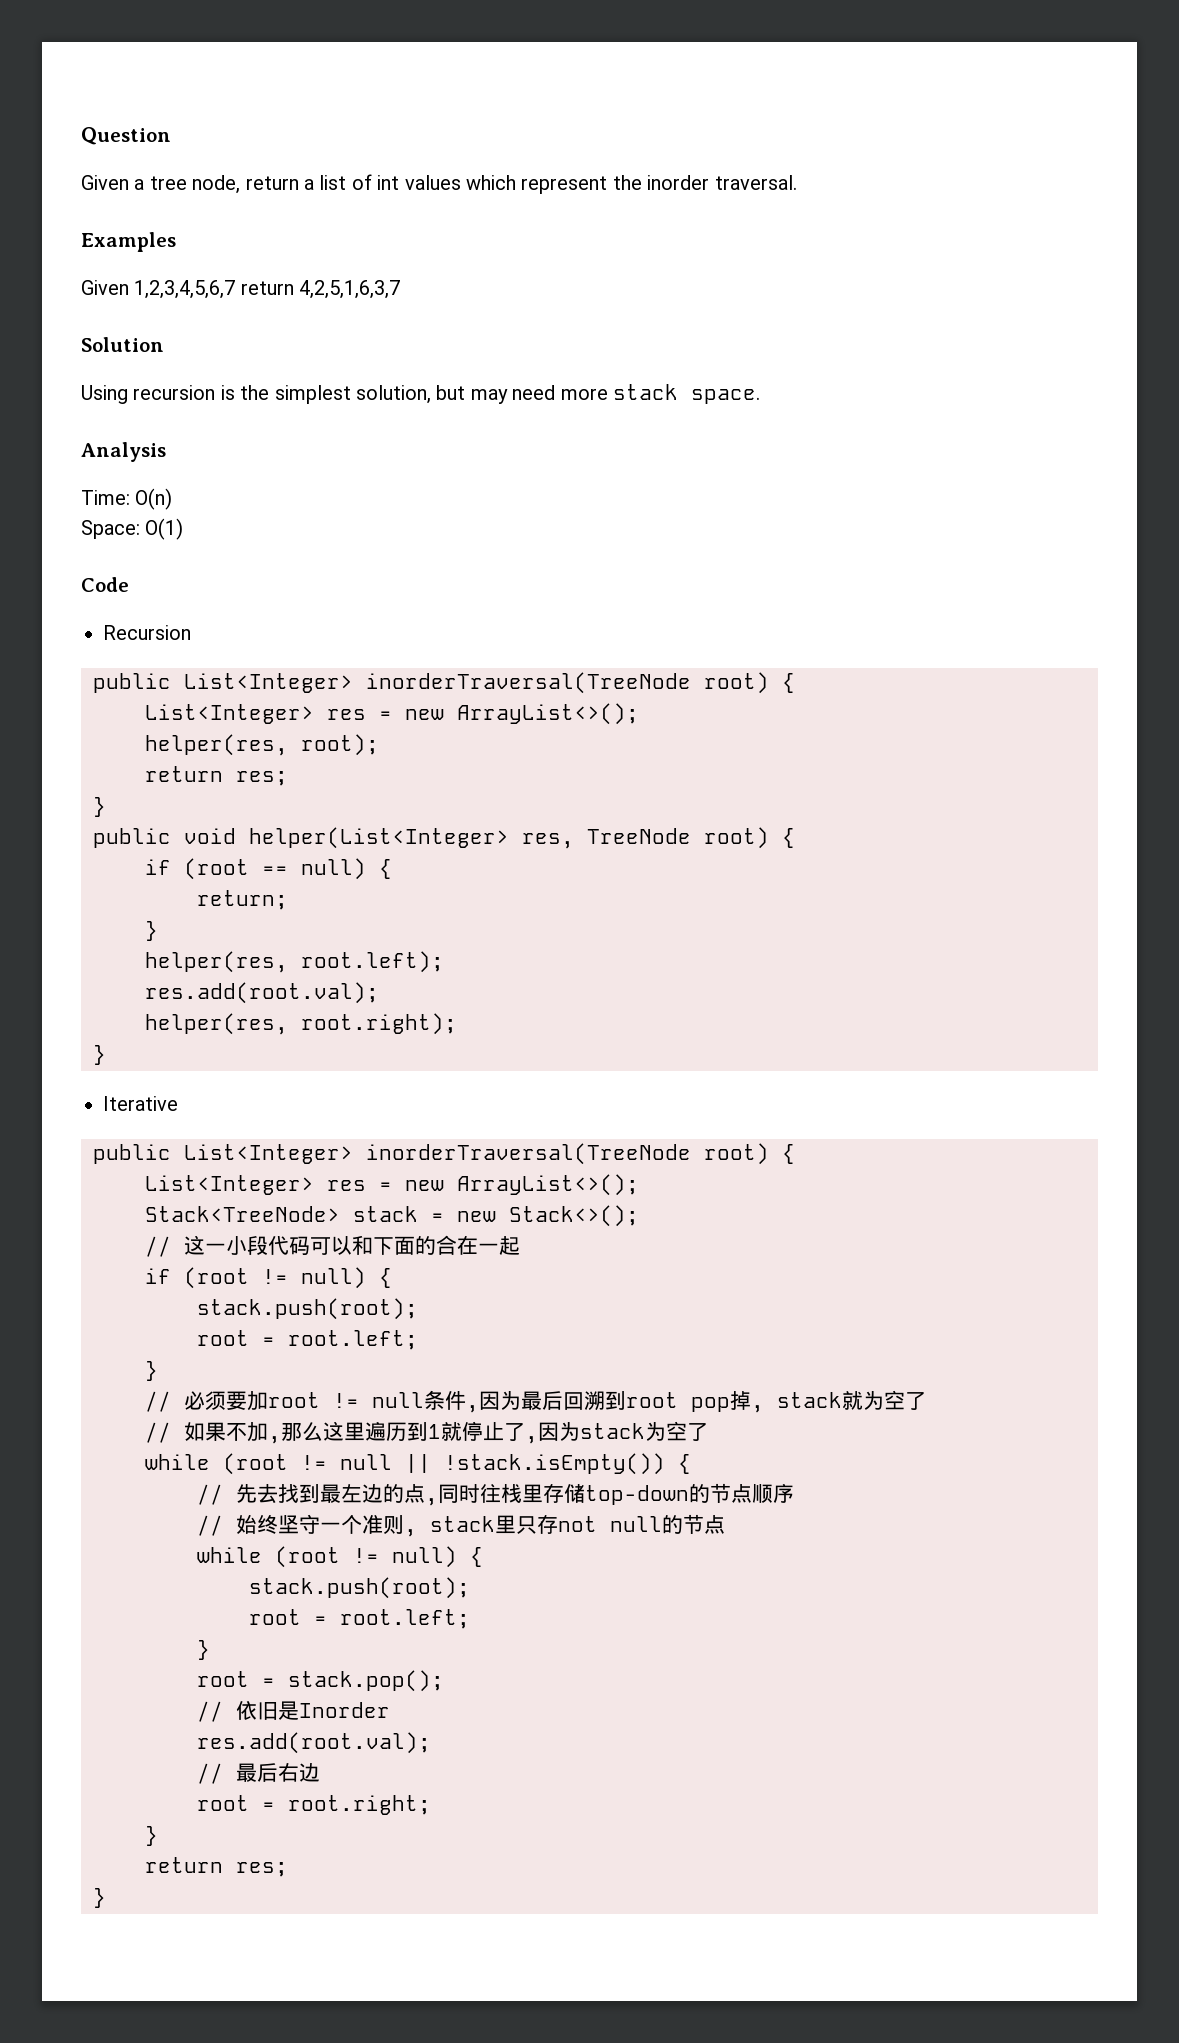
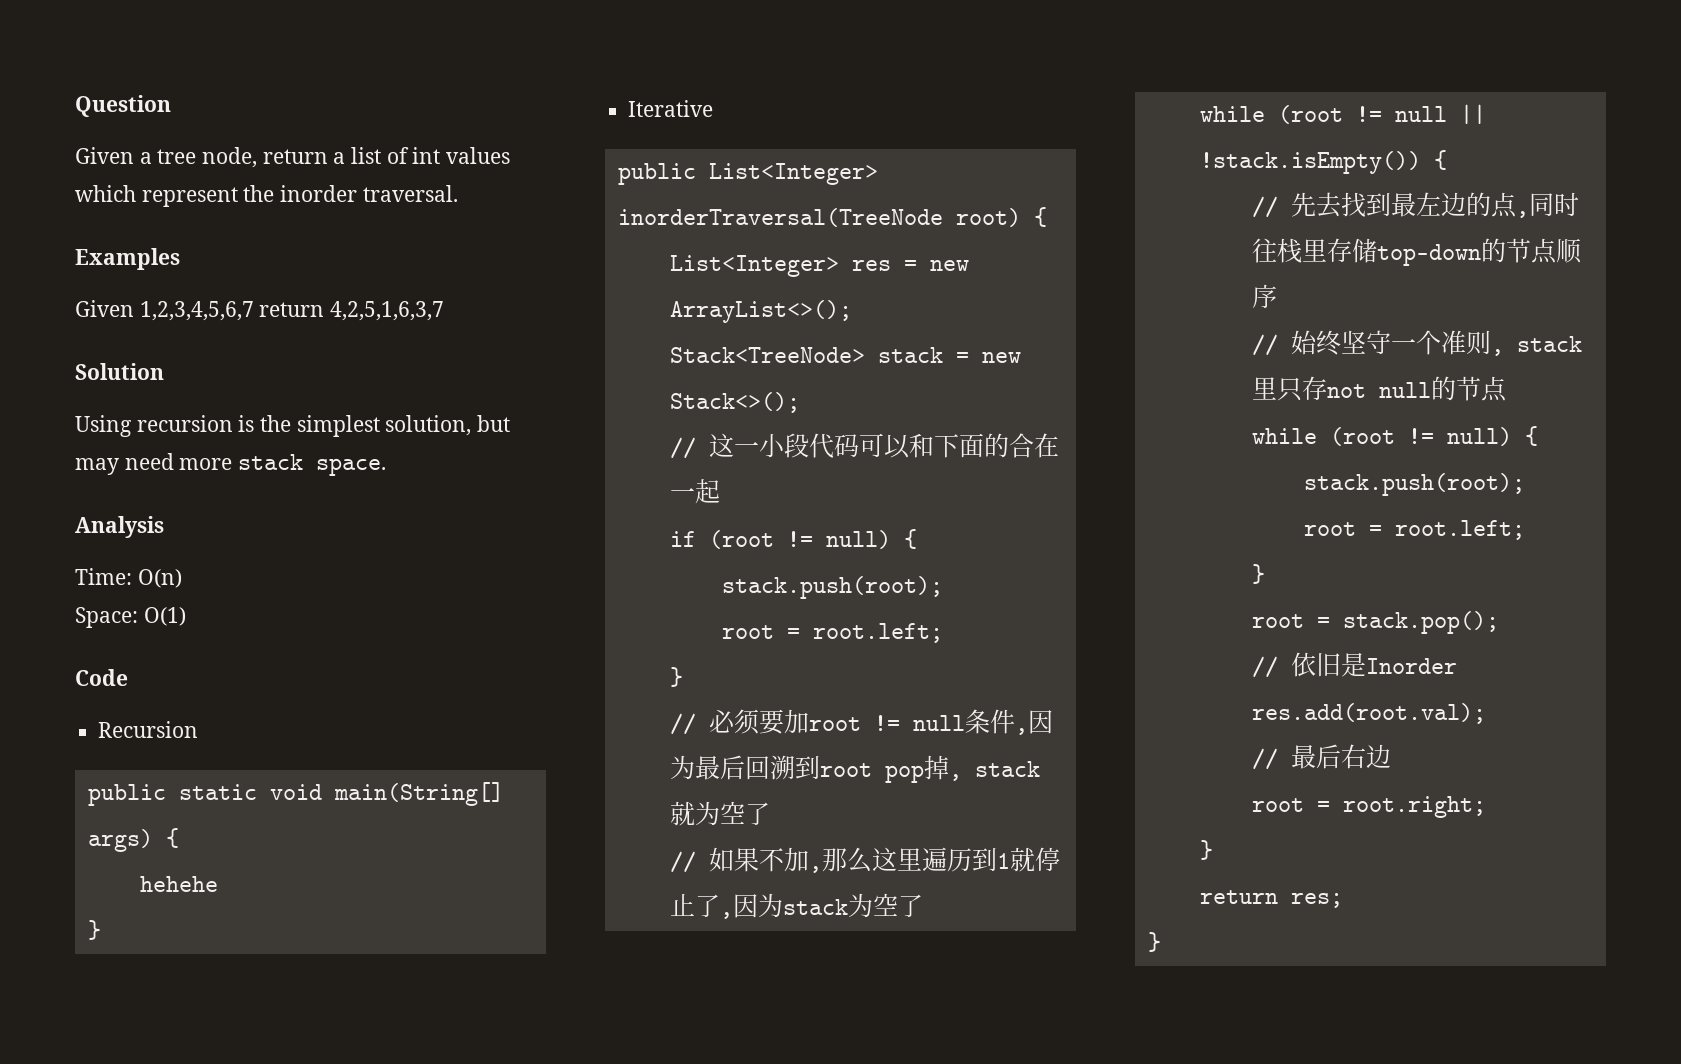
  Recursion
- public List<Integer> inorderTraversal(TreeNode root) {
- List<Integer> res = new ArrayList<>();
- helper(res, root);
- return res;
- }
- public void helper(List<Integer> res, TreeNode root) {
- if (root == null) {
- return;
- }
- helper(res, root.left);
- res.add(root.val);
- helper(res, root.right);
+ public static void main(String[] args) {
+ hehehe

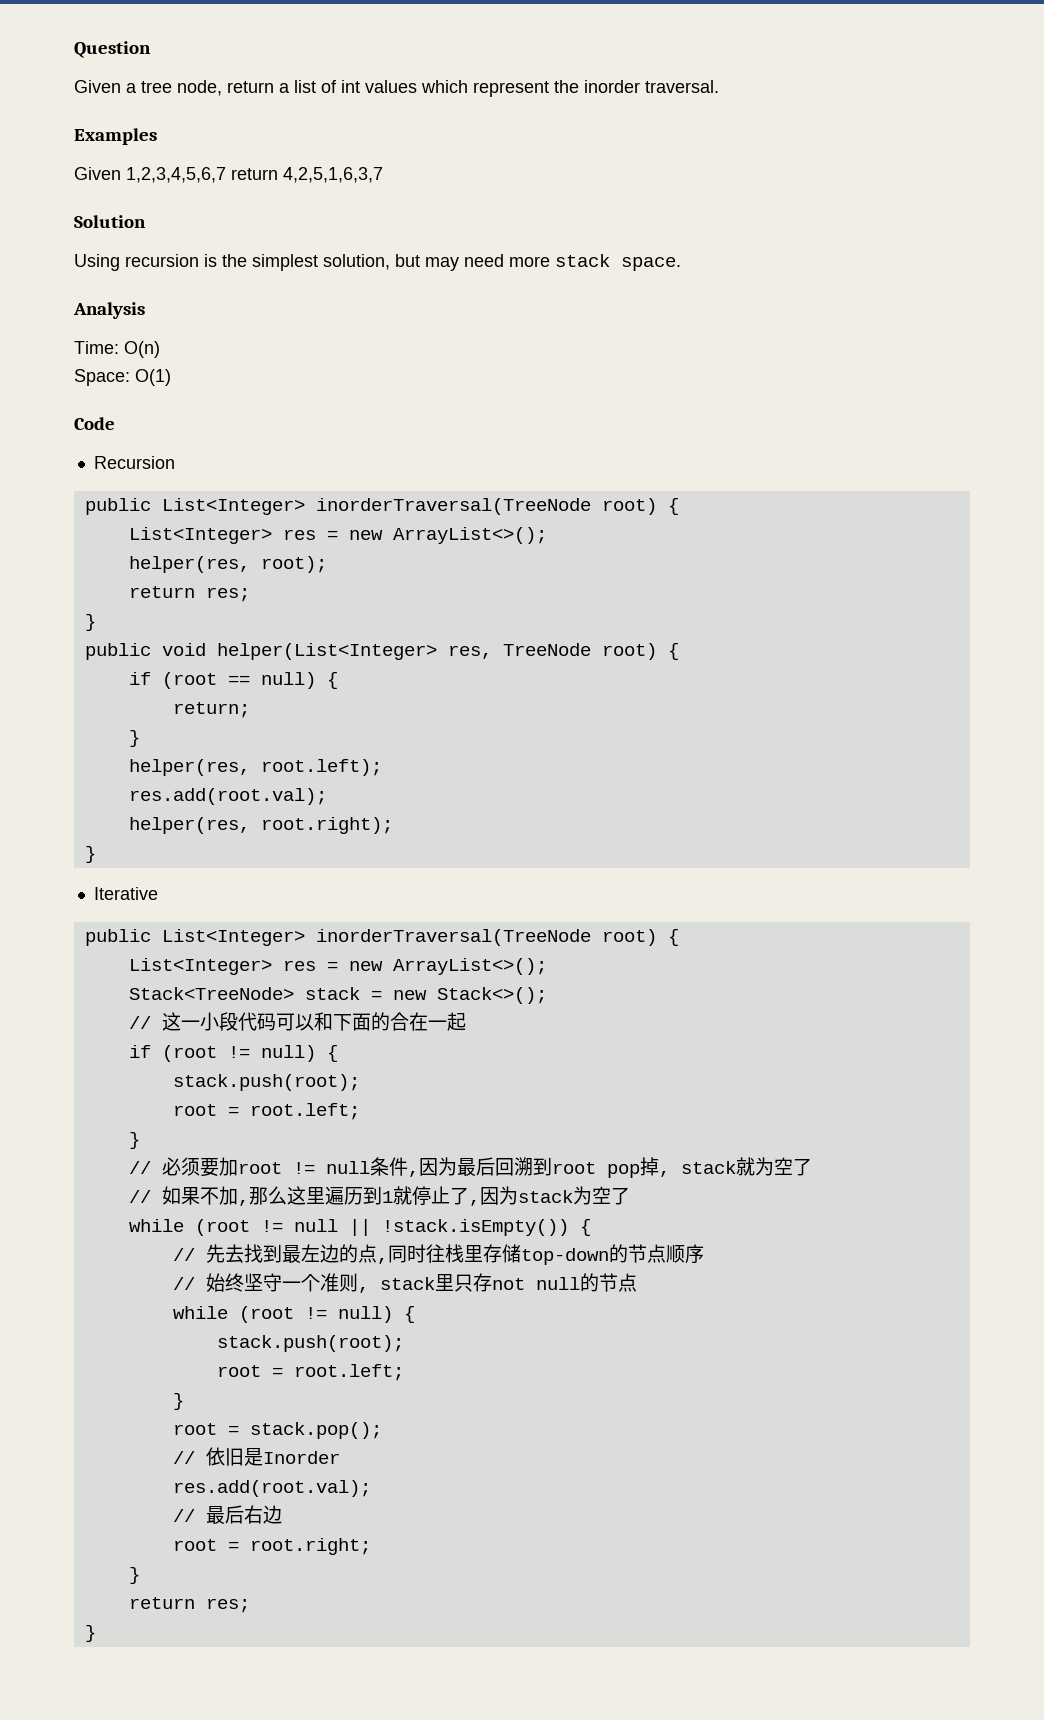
  Recursion
- public static void main(String[] args) {
- hehehe
+ public List<Integer> inorderTraversal(TreeNode root) {
+ List<Integer> res = new ArrayList<>();
+ helper(res, root);
+ return res;
+ }
+ public void helper(List<Integer> res, TreeNode root) {
+ if (root == null) {
+ return;
+ }
+ helper(res, root.left);
+ res.add(root.val);
+ helper(res, root.right);

